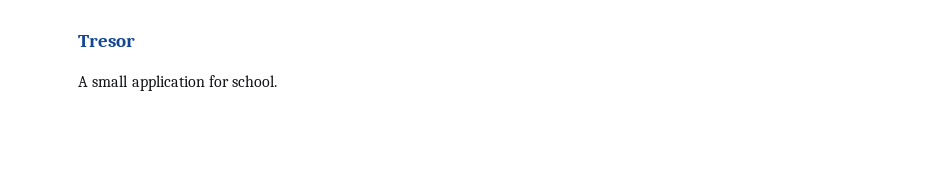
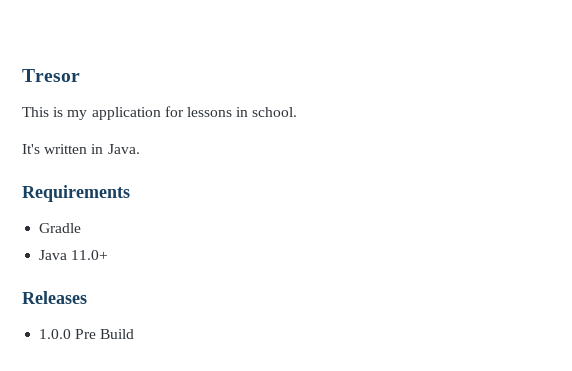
- A small application for school.
+ This is my application for lessons in school.
+ It's written in Java.
+ Requirements
+ Gradle
+ Java 11.0+
+ Releases
+ 1.0.0 Pre Build

